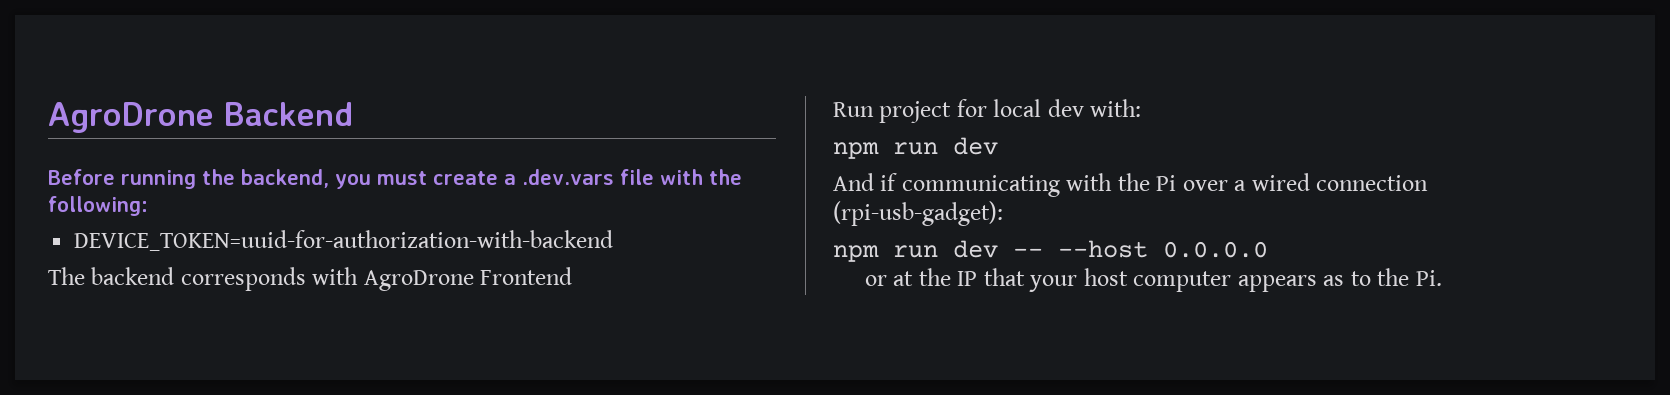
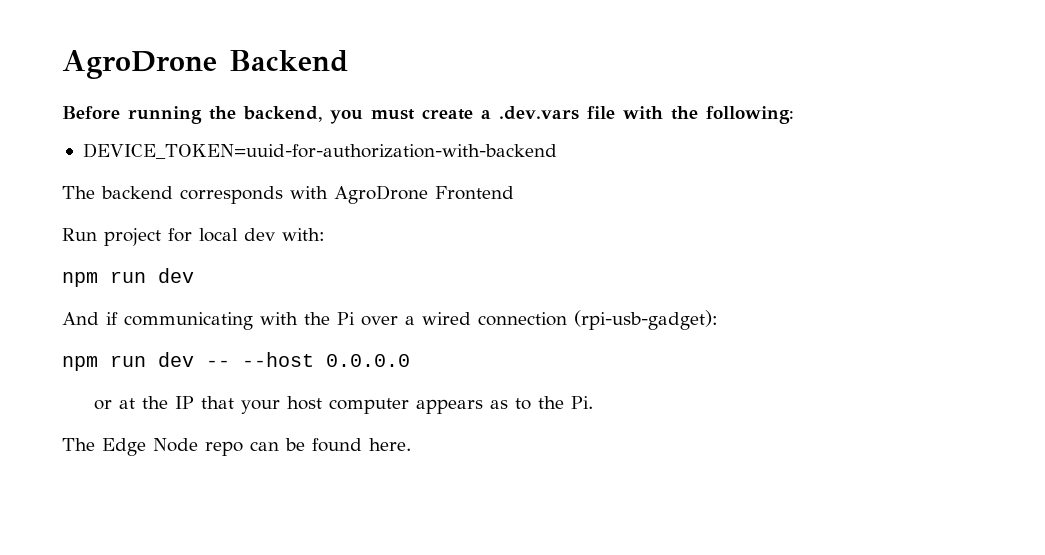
+ The Edge Node repo can be found here.

